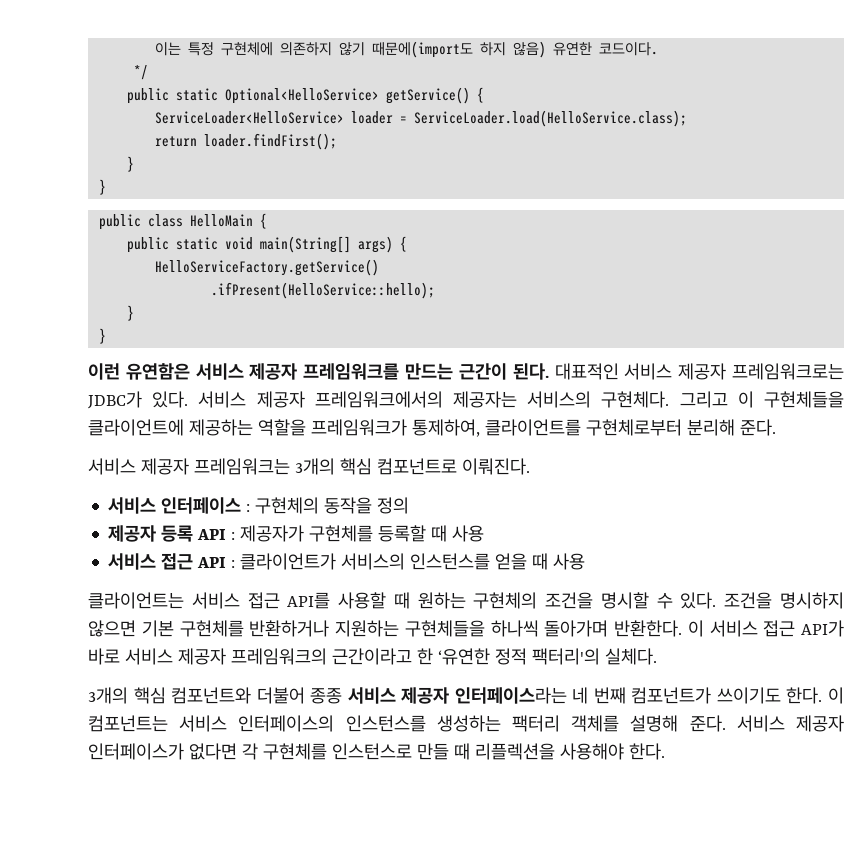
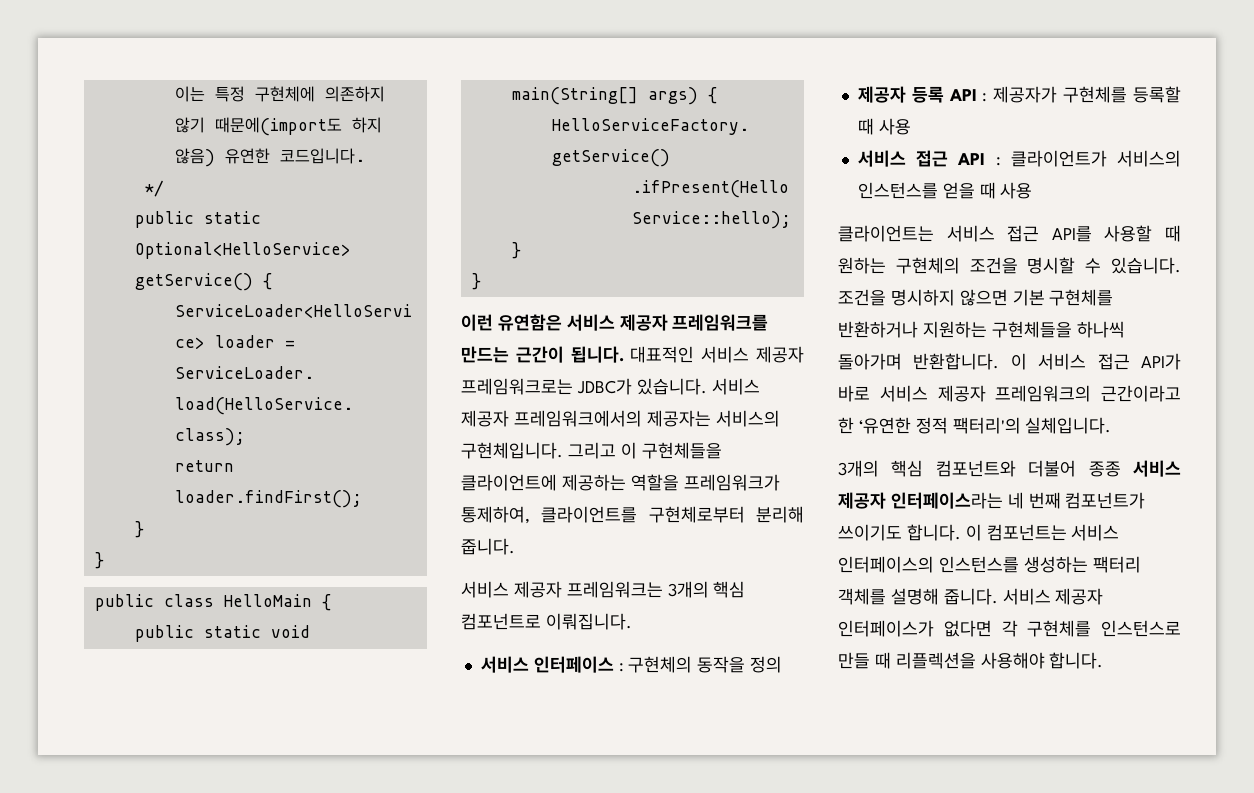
- 이는 특정 구현체에 의존하지 않기 때문에(import도 하지 않음) 유연한 코드이다.
+ 이는 특정 구현체에 의존하지 않기 때문에(import도 하지 않음) 유연한 코드입니다.
- 이런 유연함은 서비스 제공자 프레임워크를 만드는 근간이 된다.
+ 이런 유연함은 서비스 제공자 프레임워크를 만드는 근간이 됩니다.
- 대표적인 서비스 제공자 프레임워크로는 JDBC가 있다.
+ 대표적인 서비스 제공자 프레임워크로는 JDBC가 있습니다.
- 서비스 제공자 프레임워크에서의 제공자는 서비스의 구현체다.
+ 서비스 제공자 프레임워크에서의 제공자는 서비스의 구현체입니다.
- 그리고 이 구현체들을 클라이언트에 제공하는 역할을 프레임워크가 통제하여, 클라이언트를 구현체로부터 분리해 준다.
+ 그리고 이 구현체들을 클라이언트에 제공하는 역할을 프레임워크가 통제하여, 클라이언트를 구현체로부터 분리해 줍니다.
- 서비스 제공자 프레임워크는 3개의 핵심 컴포넌트로 이뤄진다.
+ 서비스 제공자 프레임워크는 3개의 핵심 컴포넌트로 이뤄집니다.
- 클라이언트는 서비스 접근 API를 사용할 때 원하는 구현체의 조건을 명시할 수 있다.
+ 클라이언트는 서비스 접근 API를 사용할 때 원하는 구현체의 조건을 명시할 수 있습니다.
- 조건을 명시하지 않으면 기본 구현체를 반환하거나 지원하는 구현체들을 하나씩 돌아가며 반환한다.
+ 조건을 명시하지 않으면 기본 구현체를 반환하거나 지원하는 구현체들을 하나씩 돌아가며 반환합니다.
- 이 서비스 접근 API가 바로 서비스 제공자 프레임워크의 근간이라고 한 ‘유연한 정적 팩터리'의 실체다.
+ 이 서비스 접근 API가 바로 서비스 제공자 프레임워크의 근간이라고 한 ‘유연한 정적 팩터리'의 실체입니다.
- 3개의 핵심 컴포넌트와 더불어 종종 서비스 제공자 인터페이스라는 네 번째 컴포넌트가 쓰이기도 한다.
+ 3개의 핵심 컴포넌트와 더불어 종종 서비스 제공자 인터페이스라는 네 번째 컴포넌트가 쓰이기도 합니다.
- 이 컴포넌트는 서비스 인터페이스의 인스턴스를 생성하는 팩터리 객체를 설명해 준다.
+ 이 컴포넌트는 서비스 인터페이스의 인스턴스를 생성하는 팩터리 객체를 설명해 줍니다.
- 서비스 제공자 인터페이스가 없다면 각 구현체를 인스턴스로 만들 때 리플렉션을 사용해야 한다.
+ 서비스 제공자 인터페이스가 없다면 각 구현체를 인스턴스로 만들 때 리플렉션을 사용해야 합니다.

